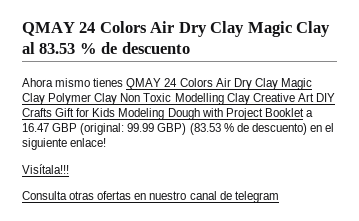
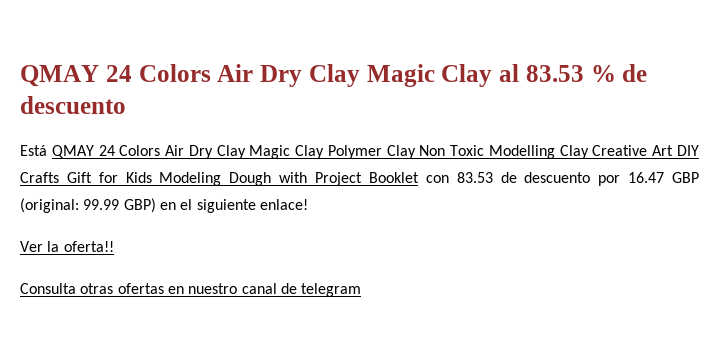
- Ahora mismo tienes QMAY 24 Colors Air Dry Clay Magic Clay Polymer Clay Non Toxic Modelling Clay Creative Art DIY Crafts Gift for Kids Modeling Dough with Project Booklet a 16.47 GBP (original: 99.99 GBP) (83.53 % de descuento) en el siguiente enlace!
+ Está QMAY 24 Colors Air Dry Clay Magic Clay Polymer Clay Non Toxic Modelling Clay Creative Art DIY Crafts Gift for Kids Modeling Dough with Project Booklet con 83.53 de descuento por 16.47 GBP (original: 99.99 GBP) en el siguiente enlace!
- Visítala!!!
+ Ver la oferta!!

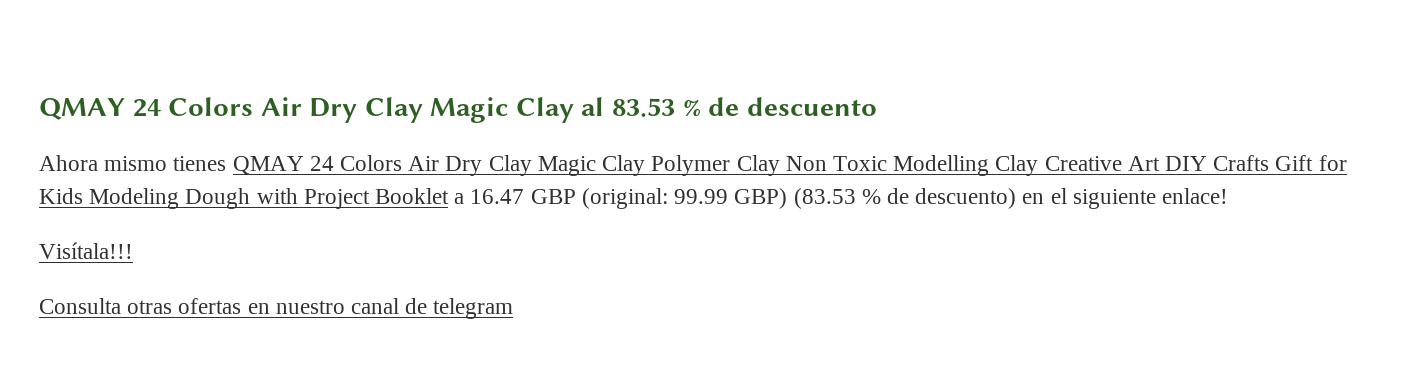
- Está QMAY 24 Colors Air Dry Clay Magic Clay Polymer Clay Non Toxic Modelling Clay Creative Art DIY Crafts Gift for Kids Modeling Dough with Project Booklet con 83.53 de descuento por 16.47 GBP (original: 99.99 GBP) en el siguiente enlace!
+ Ahora mismo tienes QMAY 24 Colors Air Dry Clay Magic Clay Polymer Clay Non Toxic Modelling Clay Creative Art DIY Crafts Gift for Kids Modeling Dough with Project Booklet a 16.47 GBP (original: 99.99 GBP) (83.53 % de descuento) en el siguiente enlace!
- Ver la oferta!!
+ Visítala!!!

